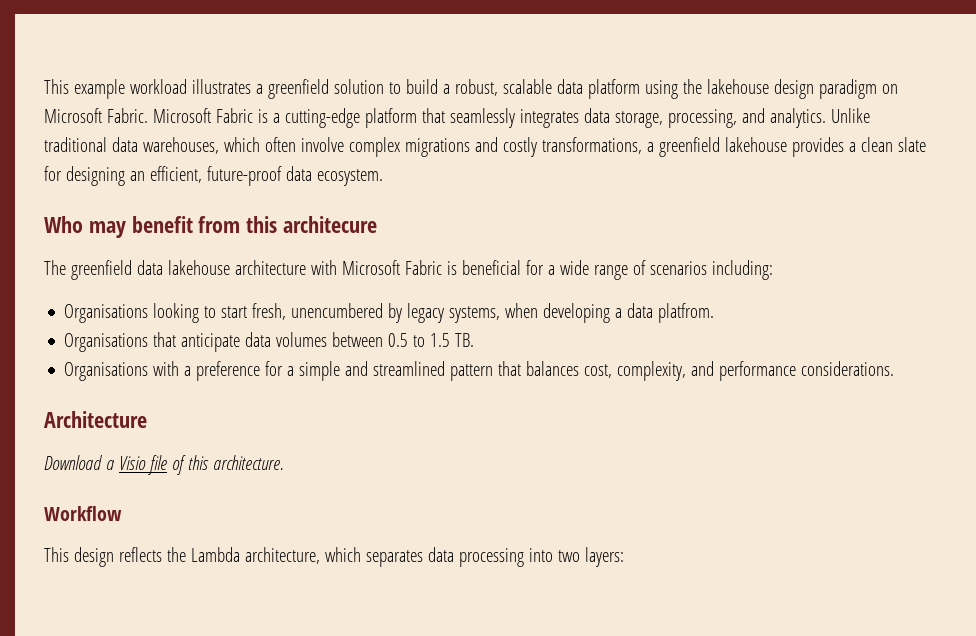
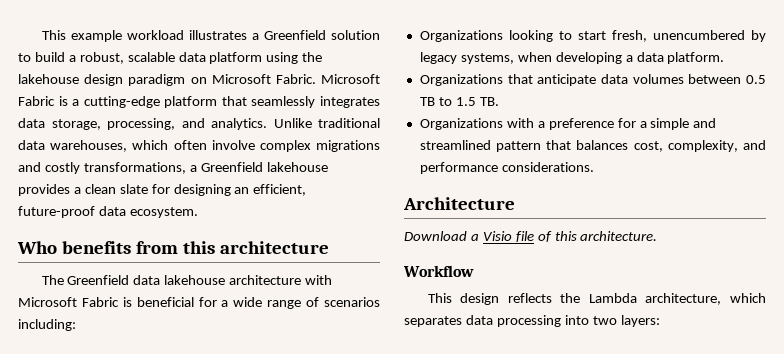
- This example workload illustrates a greenfield solution to build a robust, scalable data platform using the lakehouse design paradigm on Microsoft Fabric.
+ This example workload illustrates a Greenfield solution to build a robust, scalable data platform using the lakehouse design paradigm on Microsoft Fabric.
- Unlike traditional data warehouses, which often involve complex migrations and costly transformations, a greenfield lakehouse provides a clean slate for designing an efficient, future-proof data ecosystem.
+ Unlike traditional data warehouses, which often involve complex migrations and costly transformations, a Greenfield lakehouse provides a clean slate for designing an efficient, future-proof data ecosystem.
- Who may benefit from this architecure
+ Who benefits from this architecture
- The greenfield data lakehouse architecture with Microsoft Fabric is beneficial for a wide range of scenarios including:
+ The Greenfield data lakehouse architecture with Microsoft Fabric is beneficial for a wide range of scenarios including:
- Organisations looking to start fresh, unencumbered by legacy systems, when developing a data platfrom.
- Organisations that anticipate data volumes between 0.5 to 1.5 TB.
+ Organizations looking to start fresh, unencumbered by legacy systems, when developing a data platform.
+ Organizations that anticipate data volumes between 0.5 TB to 1.5 TB.
- Organisations with a preference for a simple and streamlined pattern that balances cost, complexity, and performance considerations.
+ Organizations with a preference for a simple and streamlined pattern that balances cost, complexity, and performance considerations.

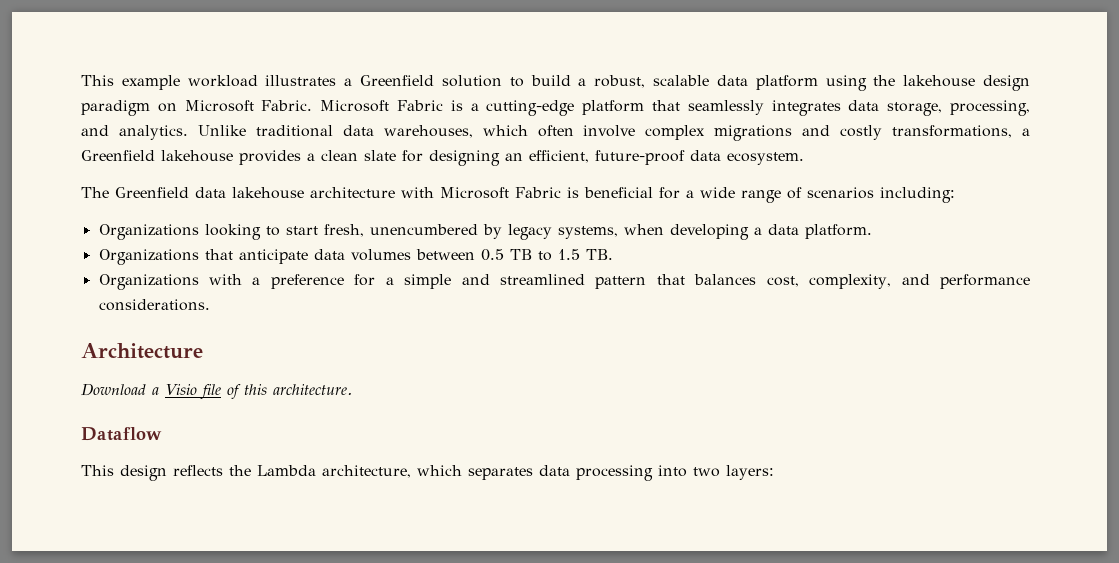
- Who benefits from this architecture
- Workflow
+ Dataflow

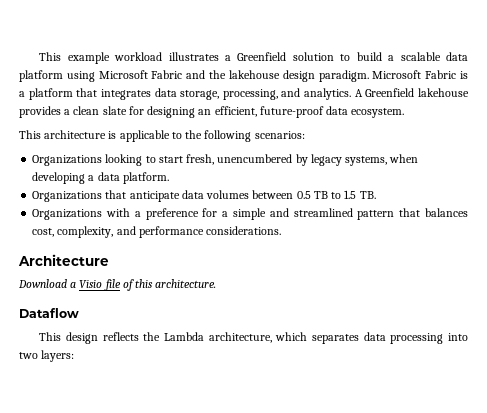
- This example workload illustrates a Greenfield solution to build a robust, scalable data platform using the lakehouse design paradigm on Microsoft Fabric.
+ This example workload illustrates a Greenfield solution to build a scalable data platform using Microsoft Fabric and the lakehouse design paradigm.
- Microsoft Fabric is a cutting-edge platform that seamlessly integrates data storage, processing, and analytics.
+ Microsoft Fabric is a platform that integrates data storage, processing, and analytics.
- Unlike traditional data warehouses, which often involve complex migrations and costly transformations, a Greenfield lakehouse provides a clean slate for designing an efficient, future-proof data ecosystem.
+ A Greenfield lakehouse provides a clean slate for designing an efficient, future-proof data ecosystem.
- The Greenfield data lakehouse architecture with Microsoft Fabric is beneficial for a wide range of scenarios including:
+ This architecture is applicable to the following scenarios:

